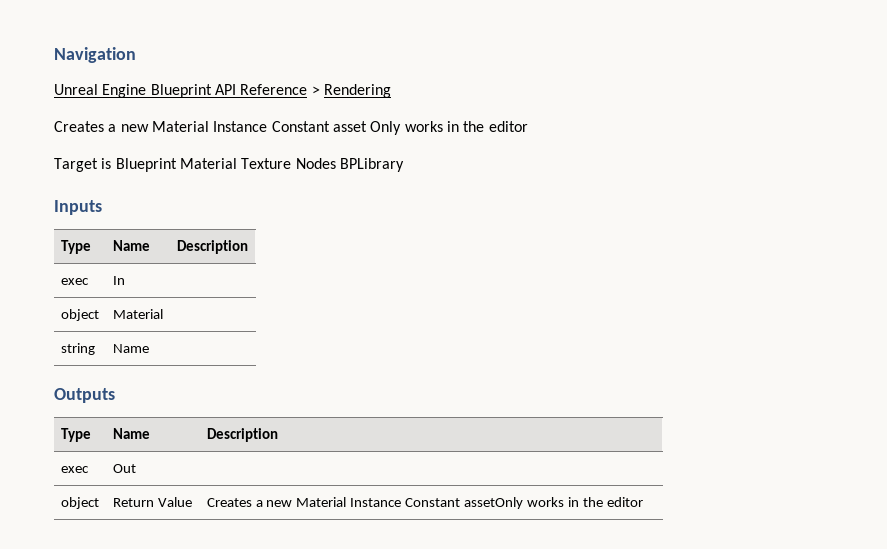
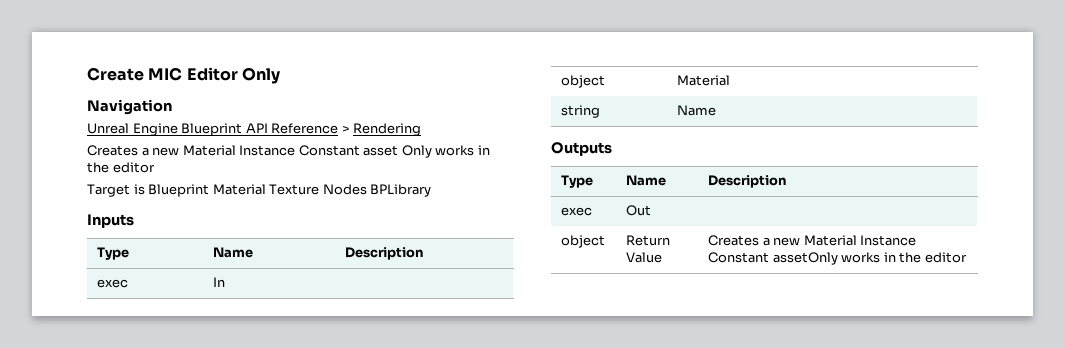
+ Create MIC Editor Only

